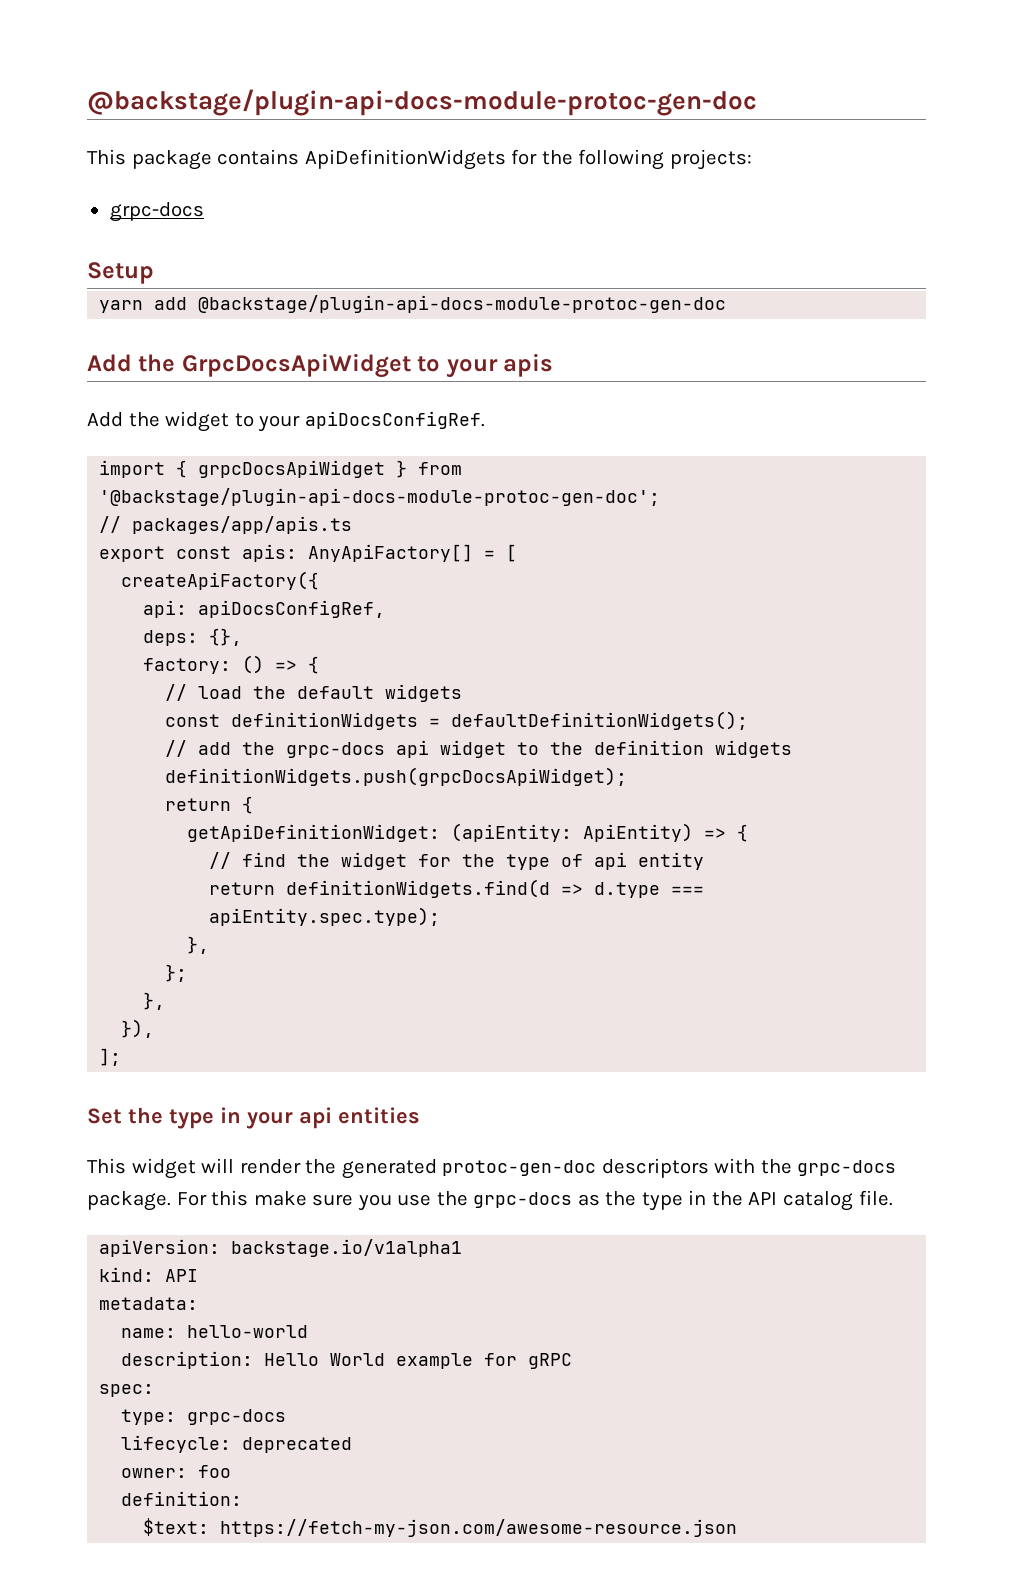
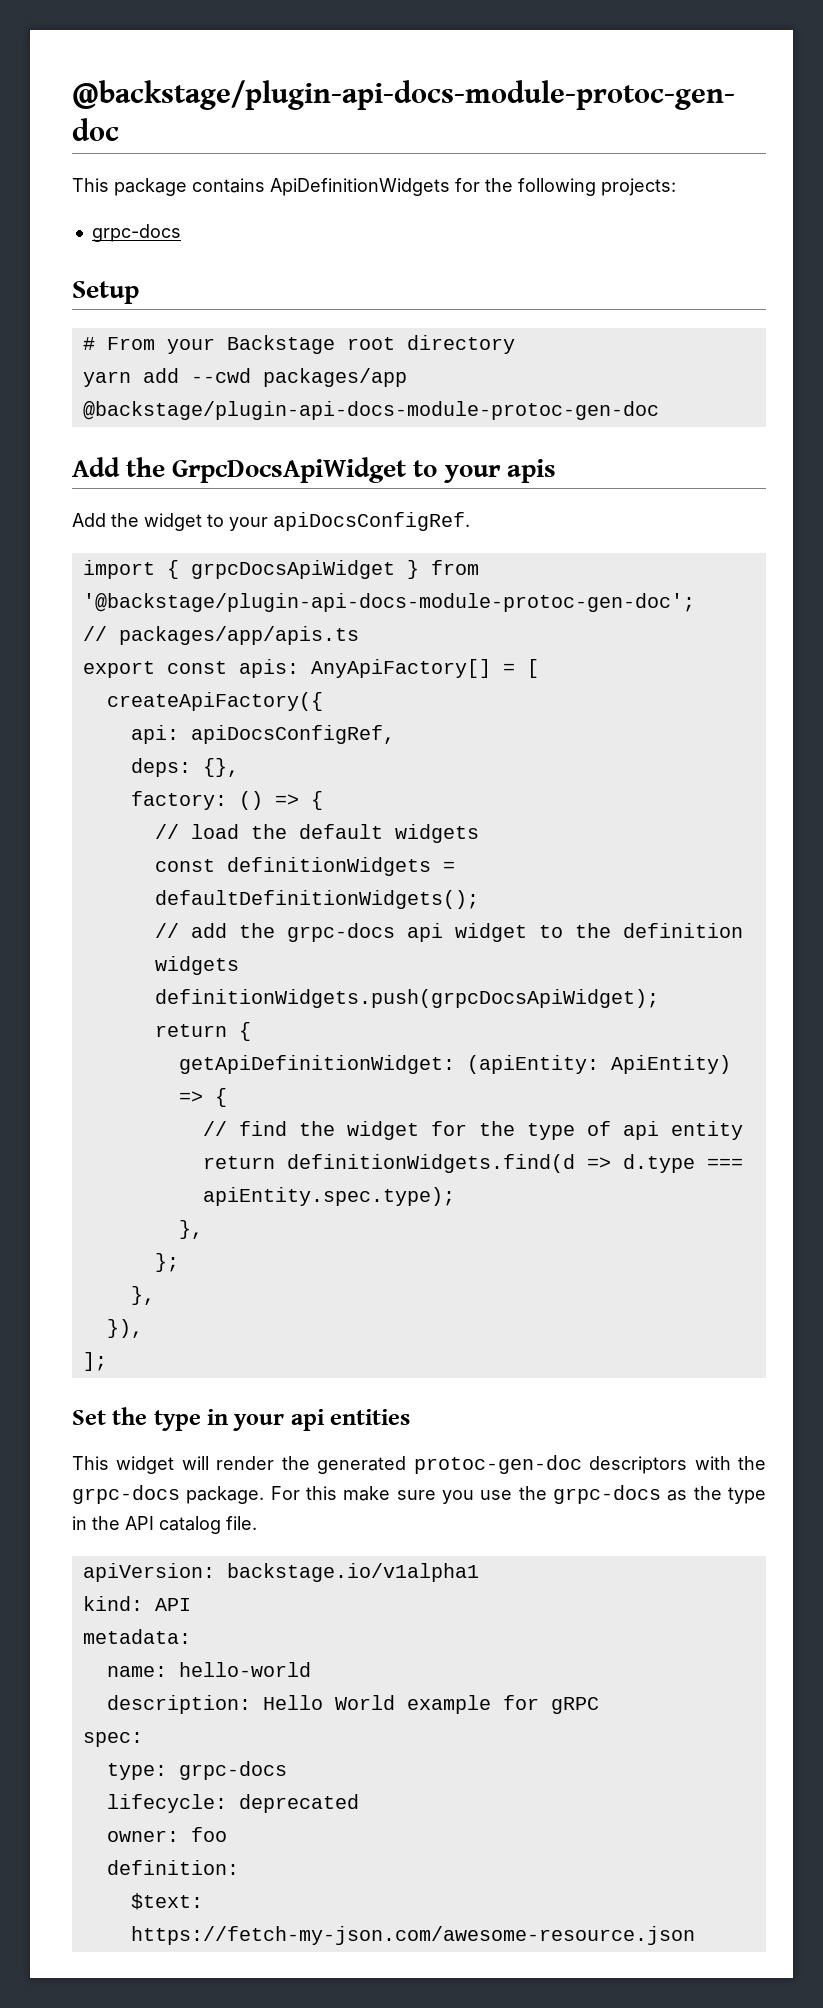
+ # From your Backstage root directory
- yarn add @backstage/plugin-api-docs-module-protoc-gen-doc
+ yarn add --cwd packages/app @backstage/plugin-api-docs-module-protoc-gen-doc

